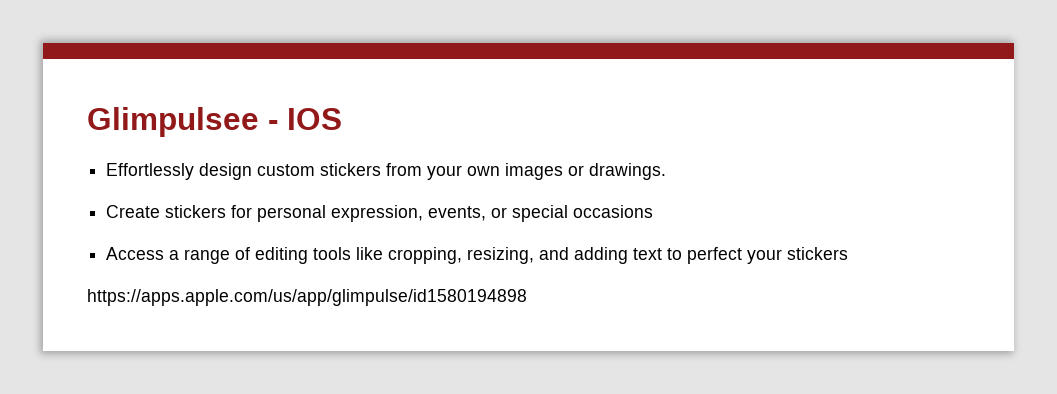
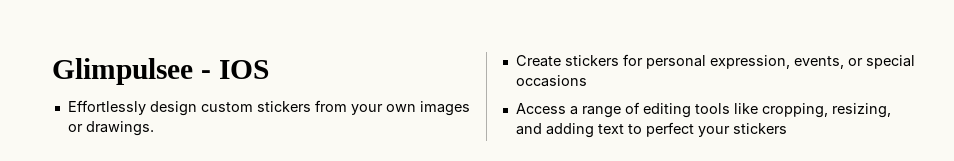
- https://apps.apple.com/us/app/glimpulse/id1580194898

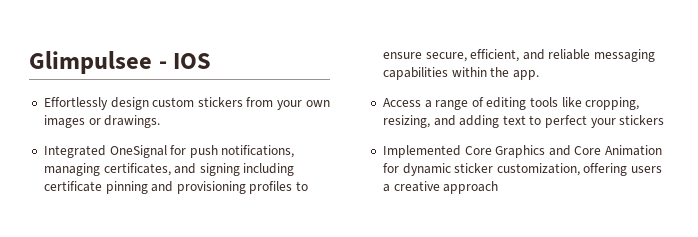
- Create stickers for personal expression, events, or special occasions
+ Integrated OneSignal for push notifications, managing certificates, and signing including certificate pinning and provisioning profiles to ensure secure, efficient, and reliable messaging capabilities within the app.
+ Implemented Core Graphics and Core Animation for dynamic sticker customization, offering users a creative approach

